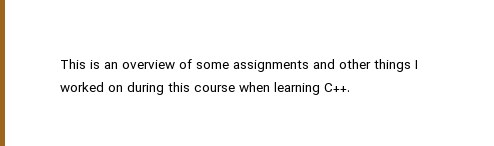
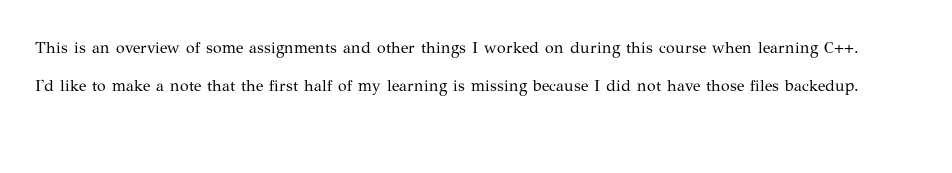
+ I'd like to make a note that the first half of my learning is missing because I did not have those files backedup.

